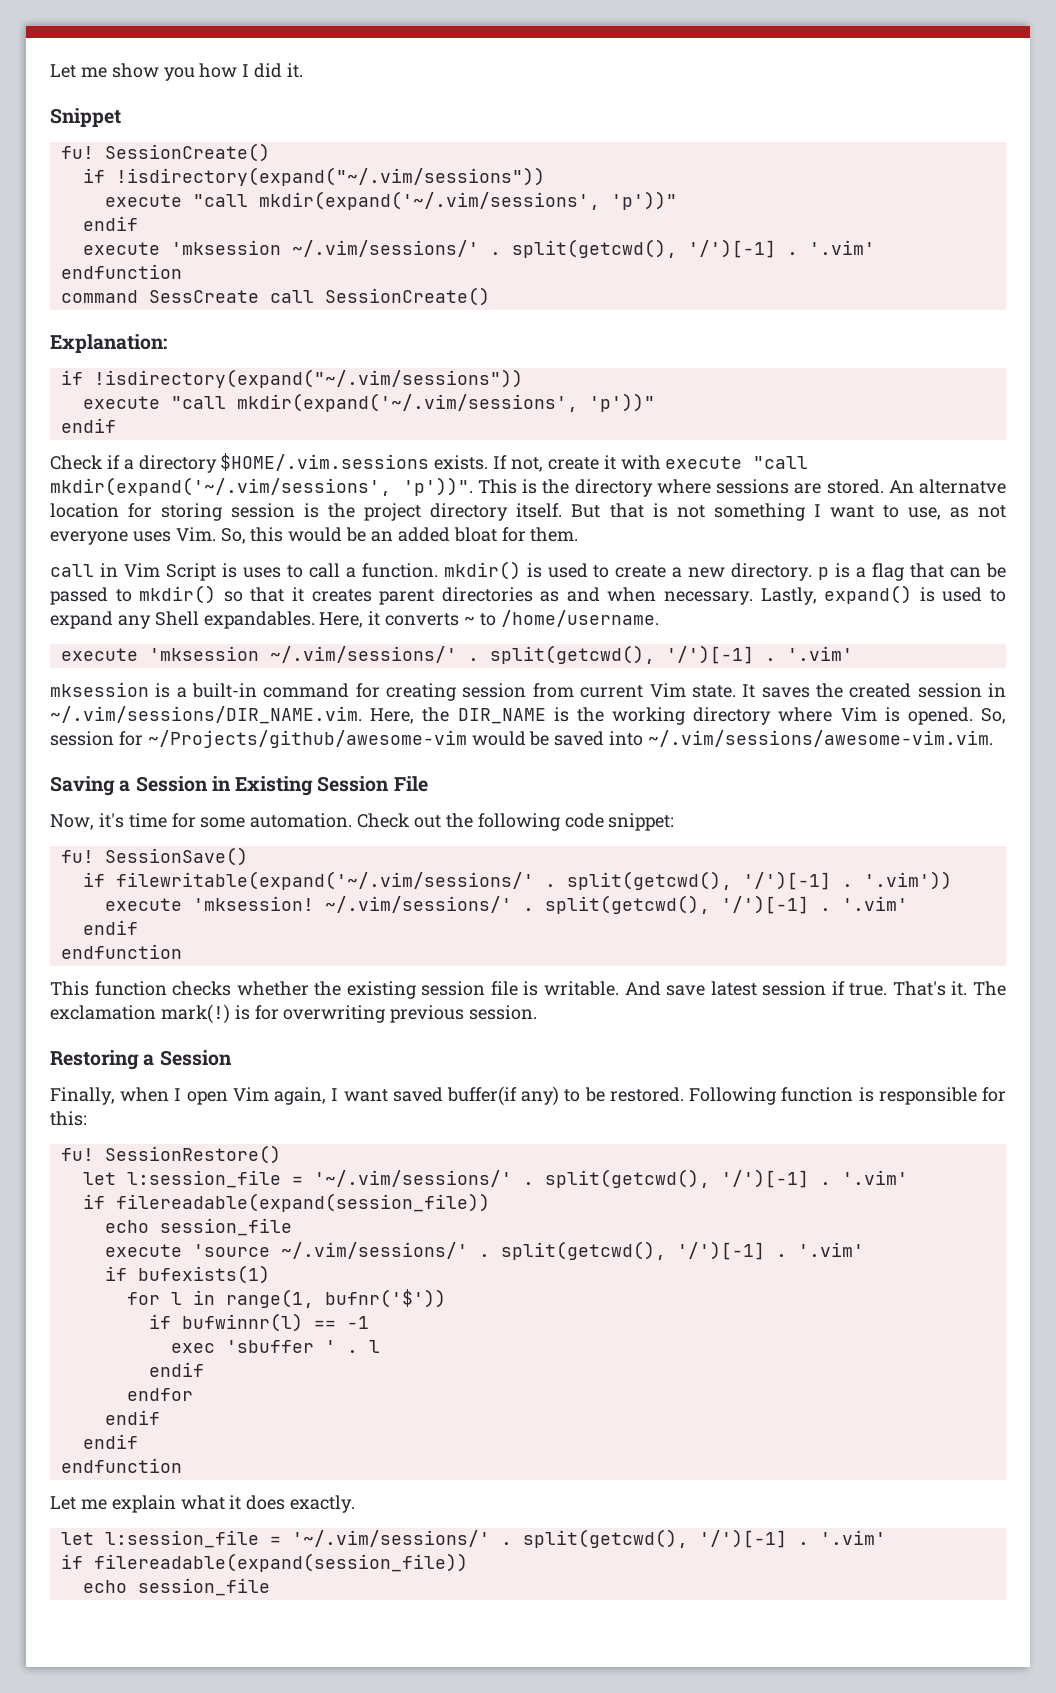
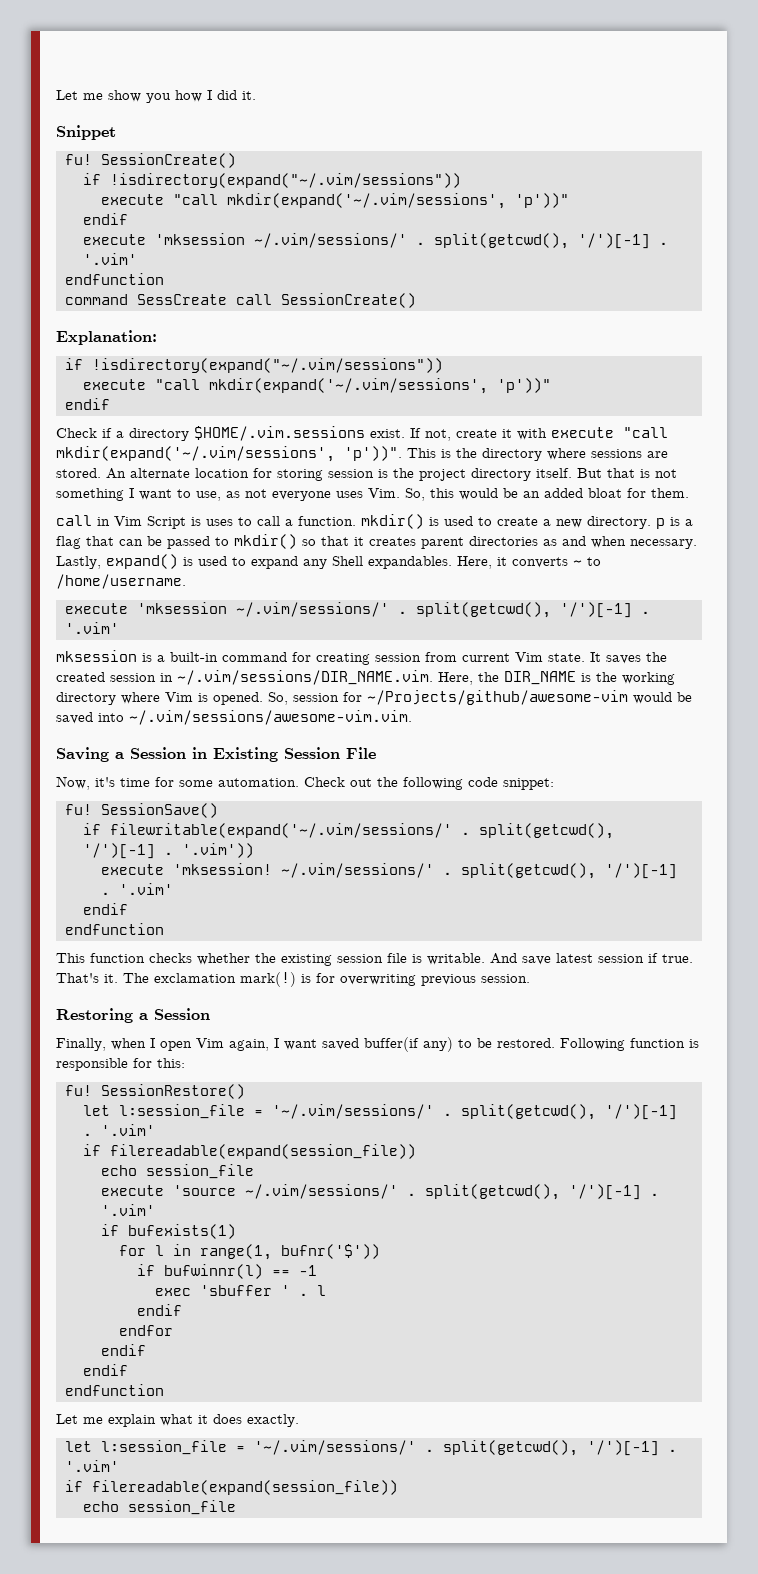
- Check if a directory $HOME/.vim.sessions exists.
+ Check if a directory $HOME/.vim.sessions exist.
- An alternatve location for storing session is the project directory itself.
+ An alternate location for storing session is the project directory itself.

